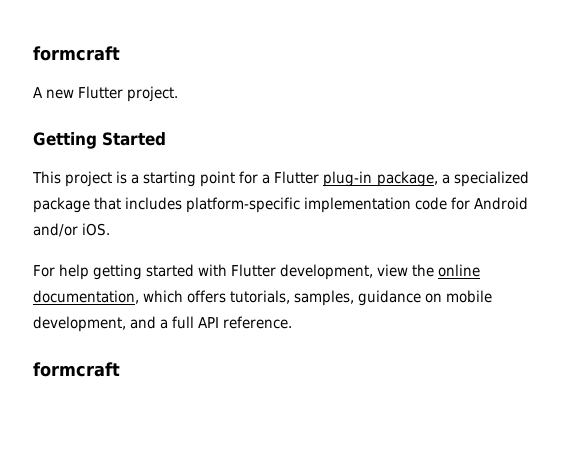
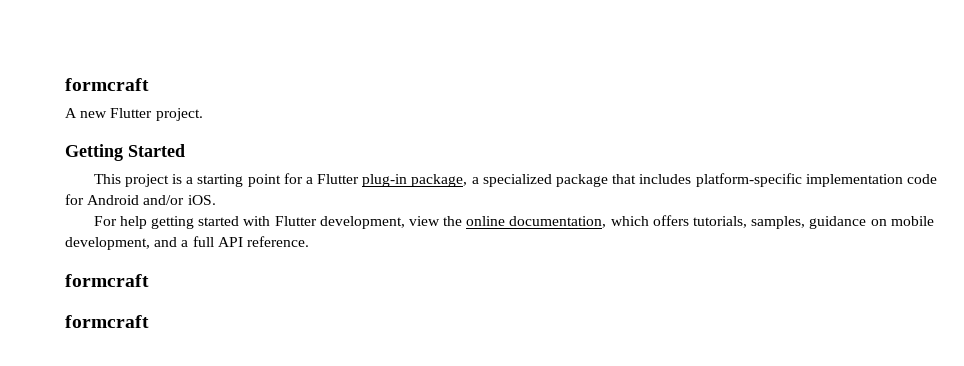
  For help getting started with Flutter development, view the online documentation, which offers tutorials, samples, guidance on mobile development, and a full API reference.
+ formcraft

